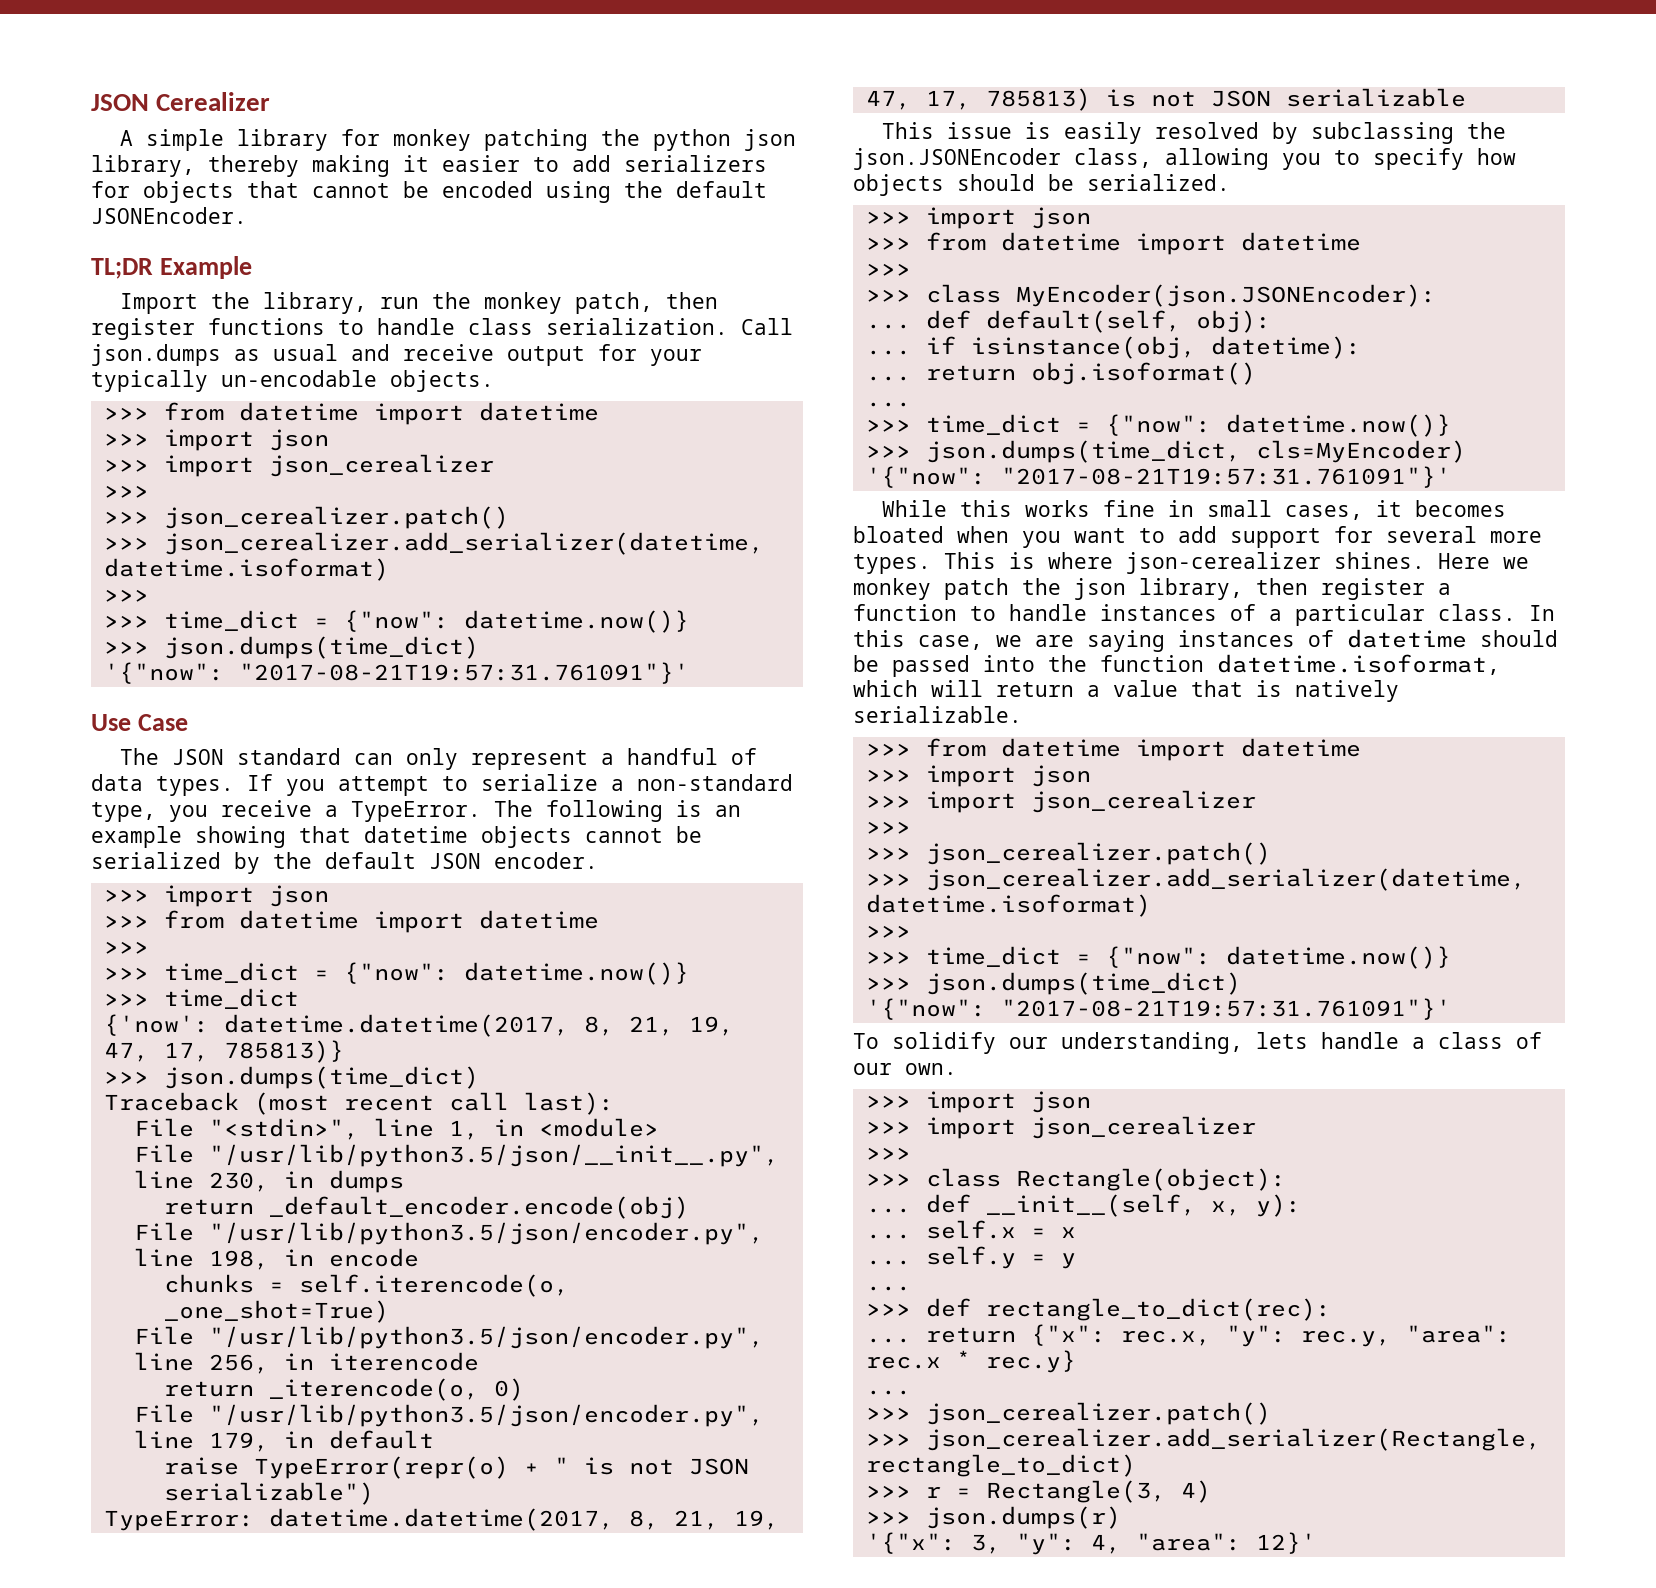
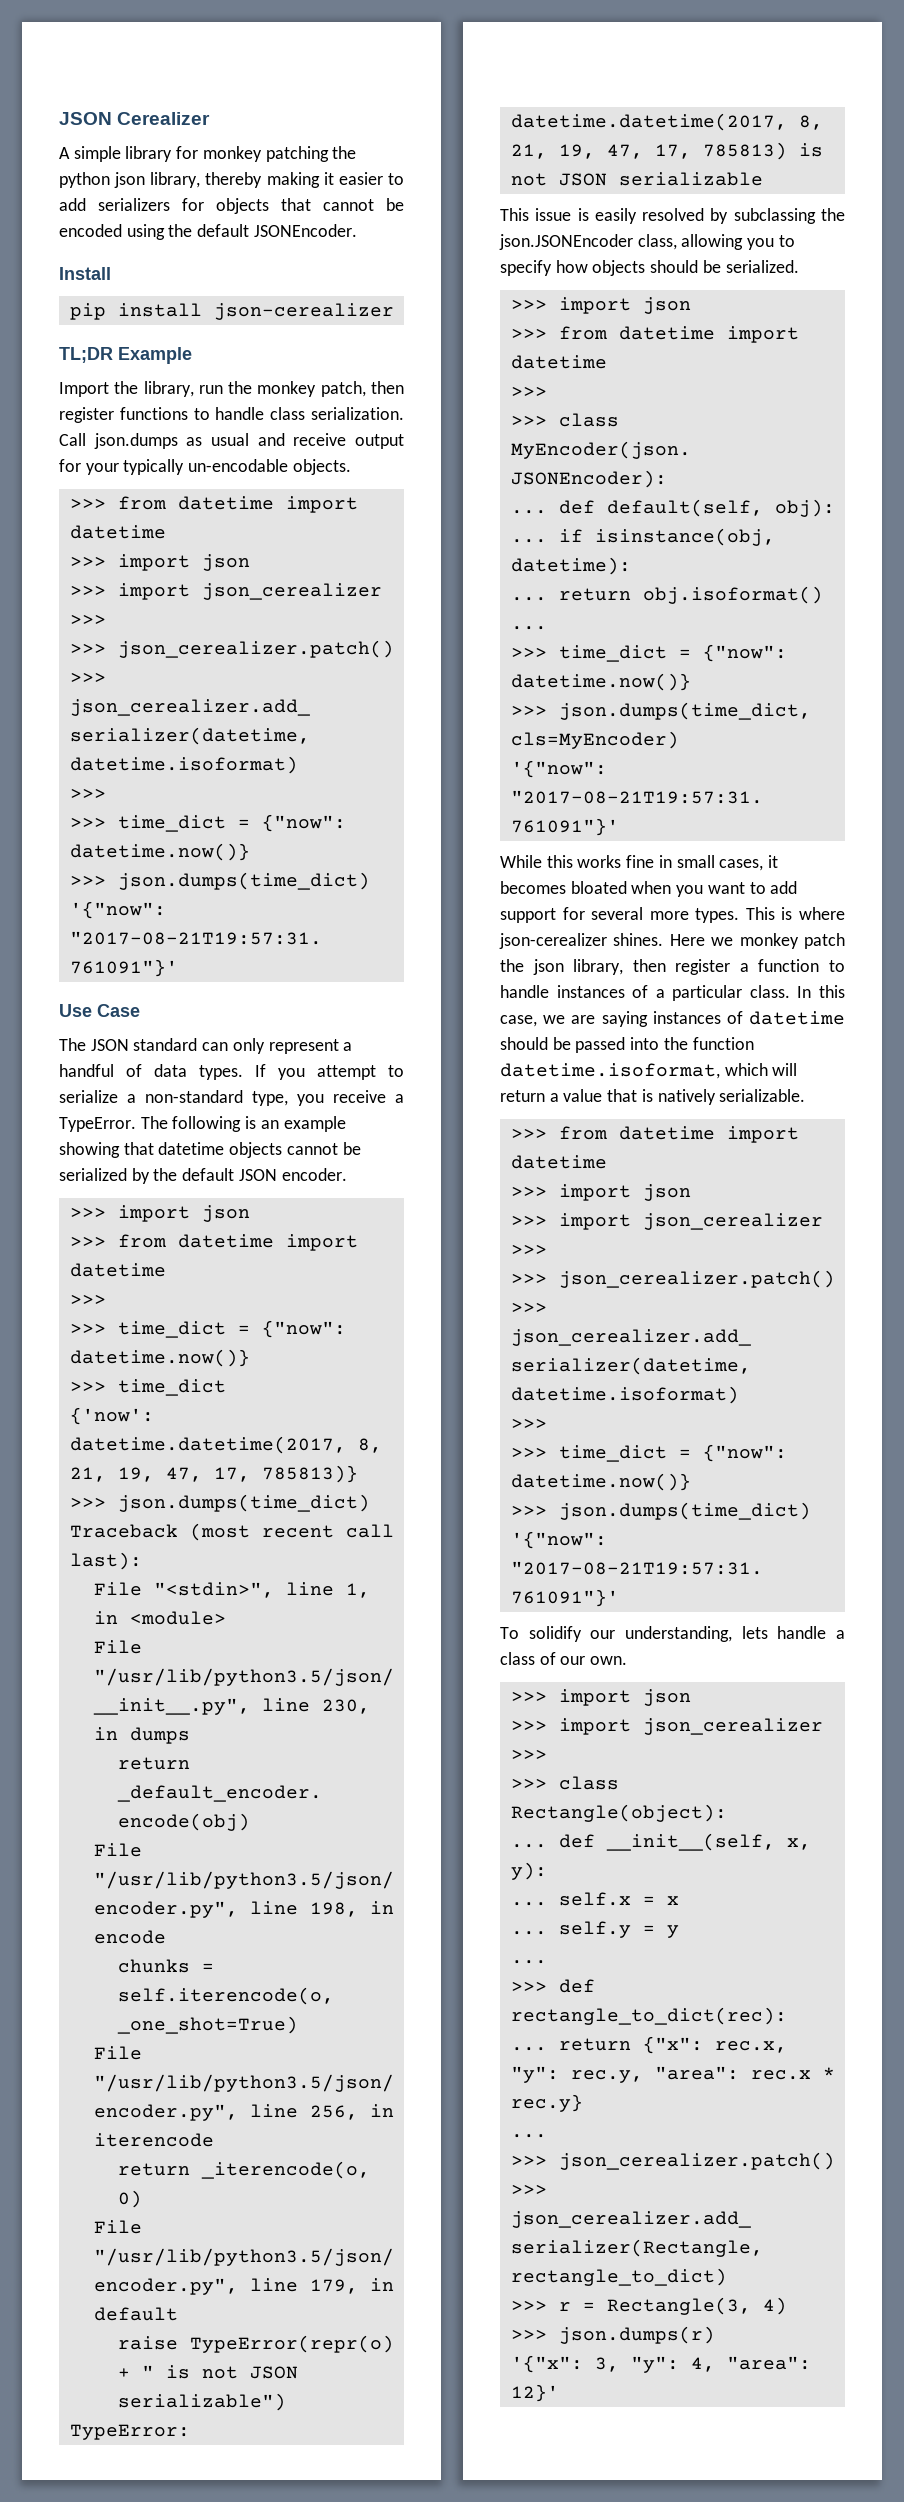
+ Install
+ pip install json-cerealizer

